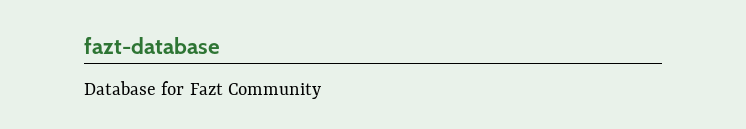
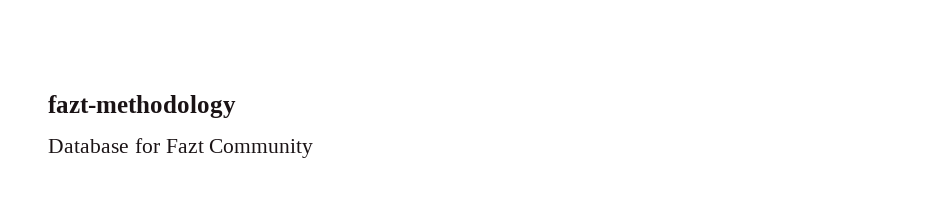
- fazt-database
+ fazt-methodology

